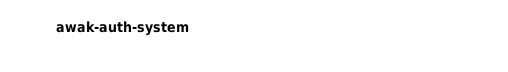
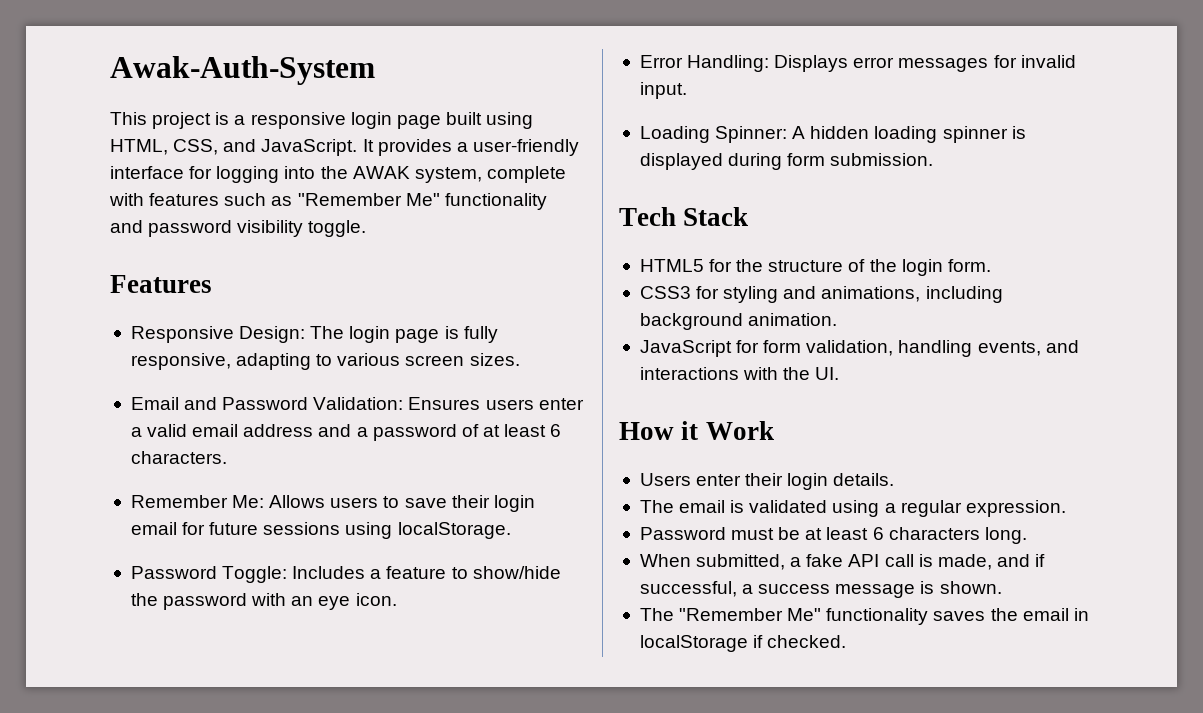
- awak-auth-system
+ Awak-Auth-System
+ This project is a responsive login page built using HTML, CSS, and JavaScript. It provides a user-friendly interface for logging into the AWAK system, complete with features such as "Remember Me" functionality and password visibility toggle.
+ Features
+ Responsive Design: The login page is fully responsive, adapting to various screen sizes.
+ Email and Password Validation: Ensures users enter a valid email address and a password of at least 6 characters.
+ Remember Me: Allows users to save their login email for future sessions using localStorage.
+ Password Toggle: Includes a feature to show/hide the password with an eye icon.
+ Error Handling: Displays error messages for invalid input.
+ Loading Spinner: A hidden loading spinner is displayed during form submission.
+ Tech Stack
+ HTML5 for the structure of the login form.
+ CSS3 for styling and animations, including background animation.
+ JavaScript for form validation, handling events, and interactions with the UI.
+ How it Work
+ Users enter their login details.
+ The email is validated using a regular expression.
+ Password must be at least 6 characters long.
+ When submitted, a fake API call is made, and if successful, a success message is shown.
+ The "Remember Me" functionality saves the email in localStorage if checked.

